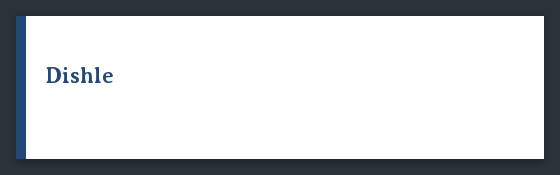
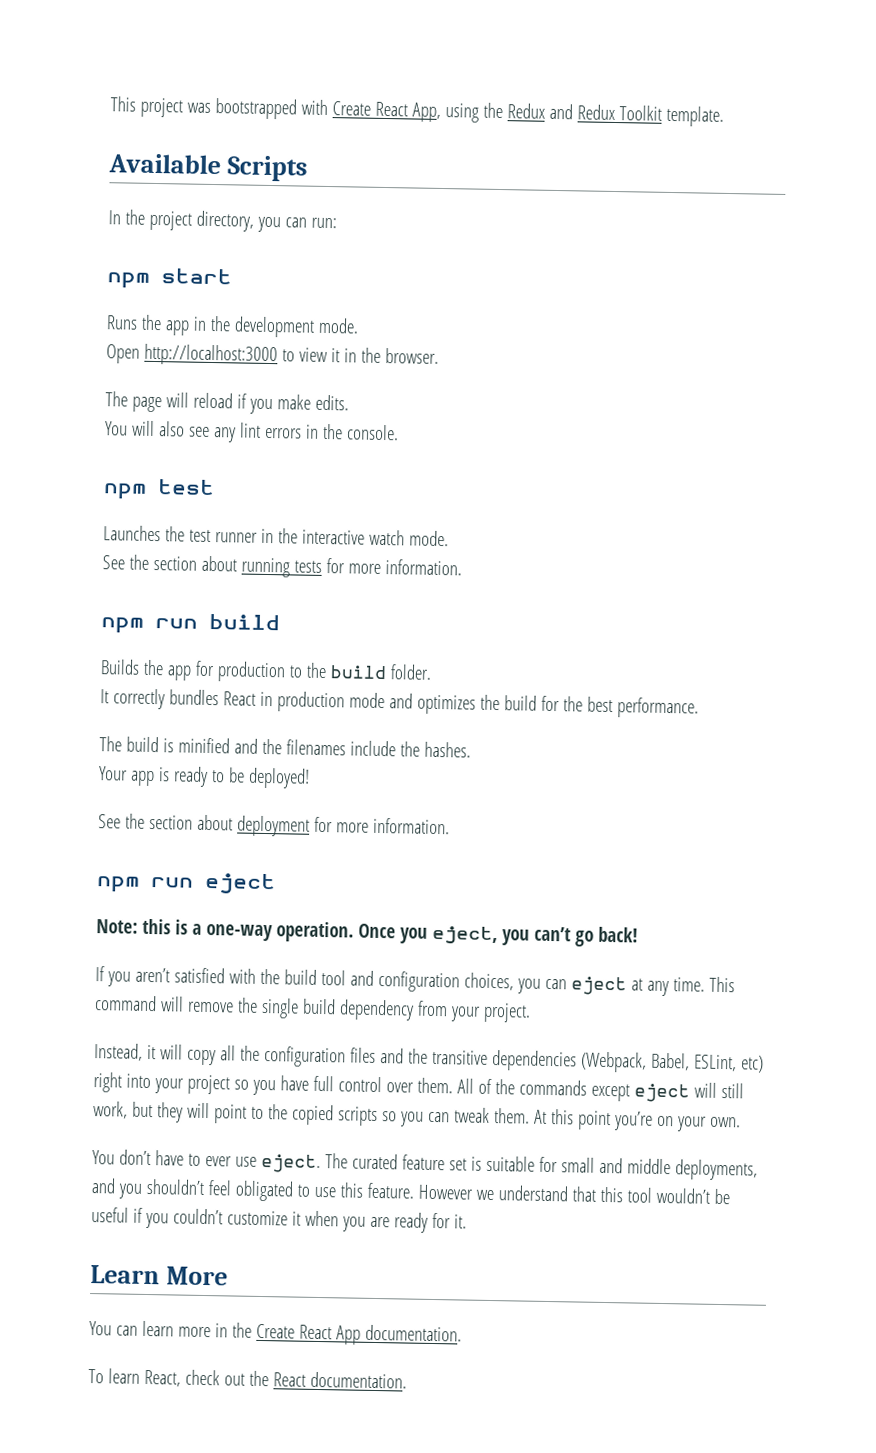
- Dishle
+ This project was bootstrapped with Create React App, using the Redux and Redux Toolkit template.
+ Available Scripts
+ In the project directory, you can run:
+ npm start
+ Runs the app in the development mode.
+ Open http://localhost:3000 to view it in the browser.
+ The page will reload if you make edits.
+ You will also see any lint errors in the console.
+ npm test
+ Launches the test runner in the interactive watch mode.
+ See the section about running tests for more information.
+ npm run build
+ Builds the app for production to the build folder.
+ It correctly bundles React in production mode and optimizes the build for the best performance.
+ The build is minified and the filenames include the hashes.
+ Your app is ready to be deployed!
+ See the section about deployment for more information.
+ npm run eject
+ Note: this is a one-way operation. Once you eject, you can’t go back!
+ If you aren’t satisfied with the build tool and configuration choices, you can eject at any time. This command will remove the single build dependency from your project.
+ Instead, it will copy all the configuration files and the transitive dependencies (Webpack, Babel, ESLint, etc) right into your project so you have full control over them. All of the commands except eject will still work, but they will point to the copied scripts so you can tweak them. At this point you’re on your own.
+ You don’t have to ever use eject. The curated feature set is suitable for small and middle deployments, and you shouldn’t feel obligated to use this feature. However we understand that this tool wouldn’t be useful if you couldn’t customize it when you are ready for it.
+ Learn More
+ You can learn more in the Create React App documentation.
+ To learn React, check out the React documentation.

